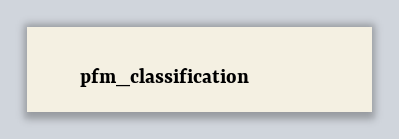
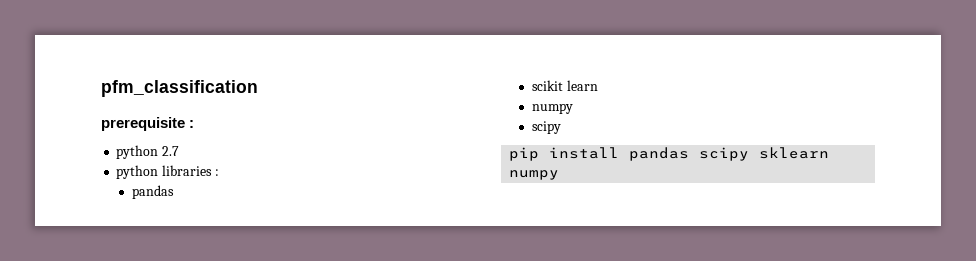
+ prerequisite :
+ python 2.7
+ python libraries :
+ pandas
+ scikit learn
+ numpy
+ scipy
+ pip install pandas scipy sklearn numpy

